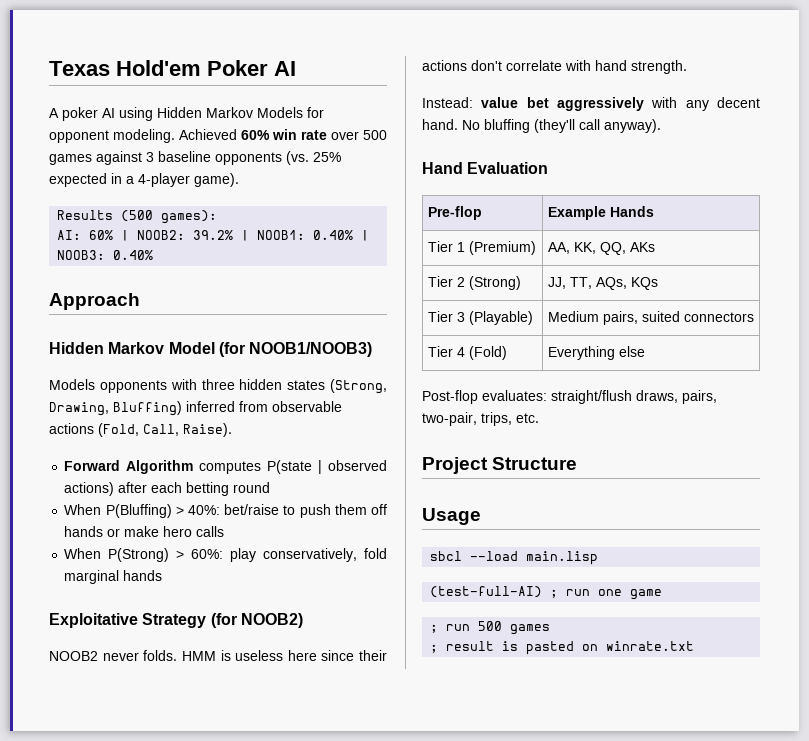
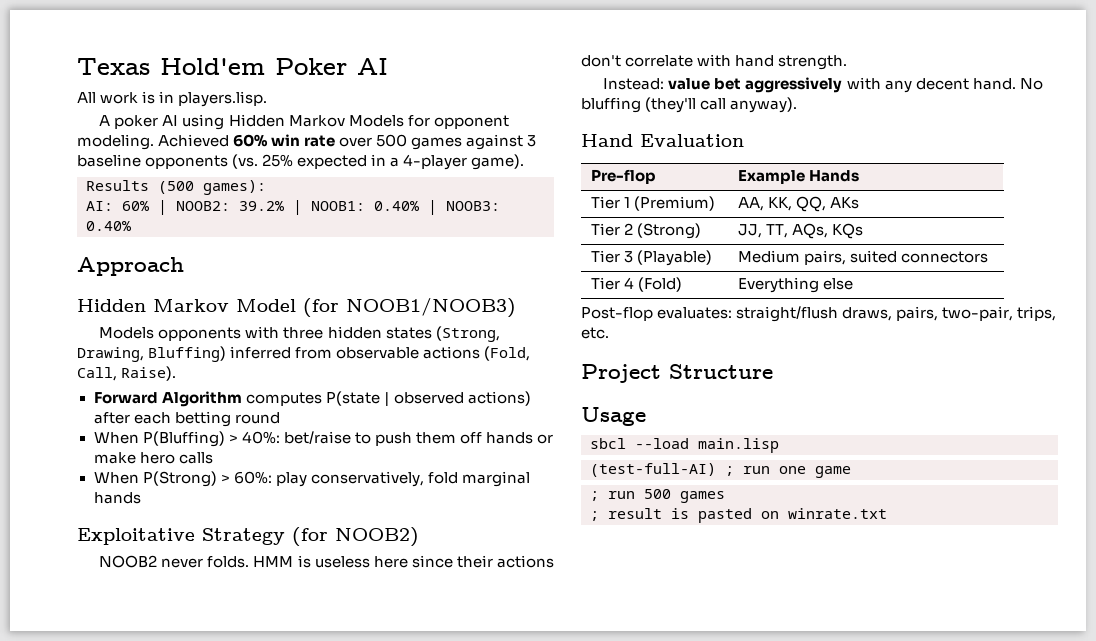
+ All work is in players.lisp.

